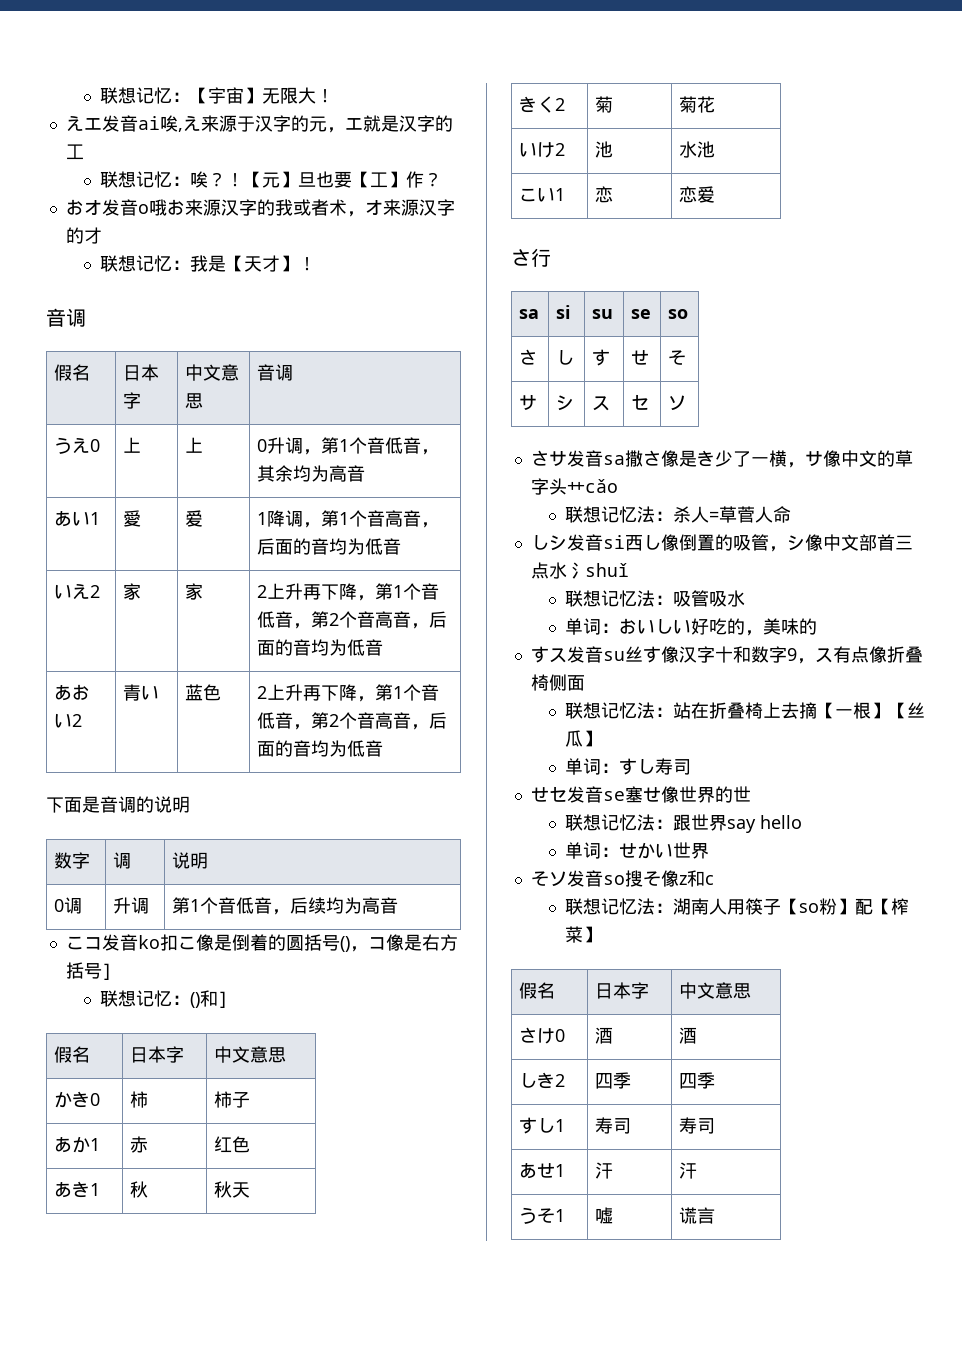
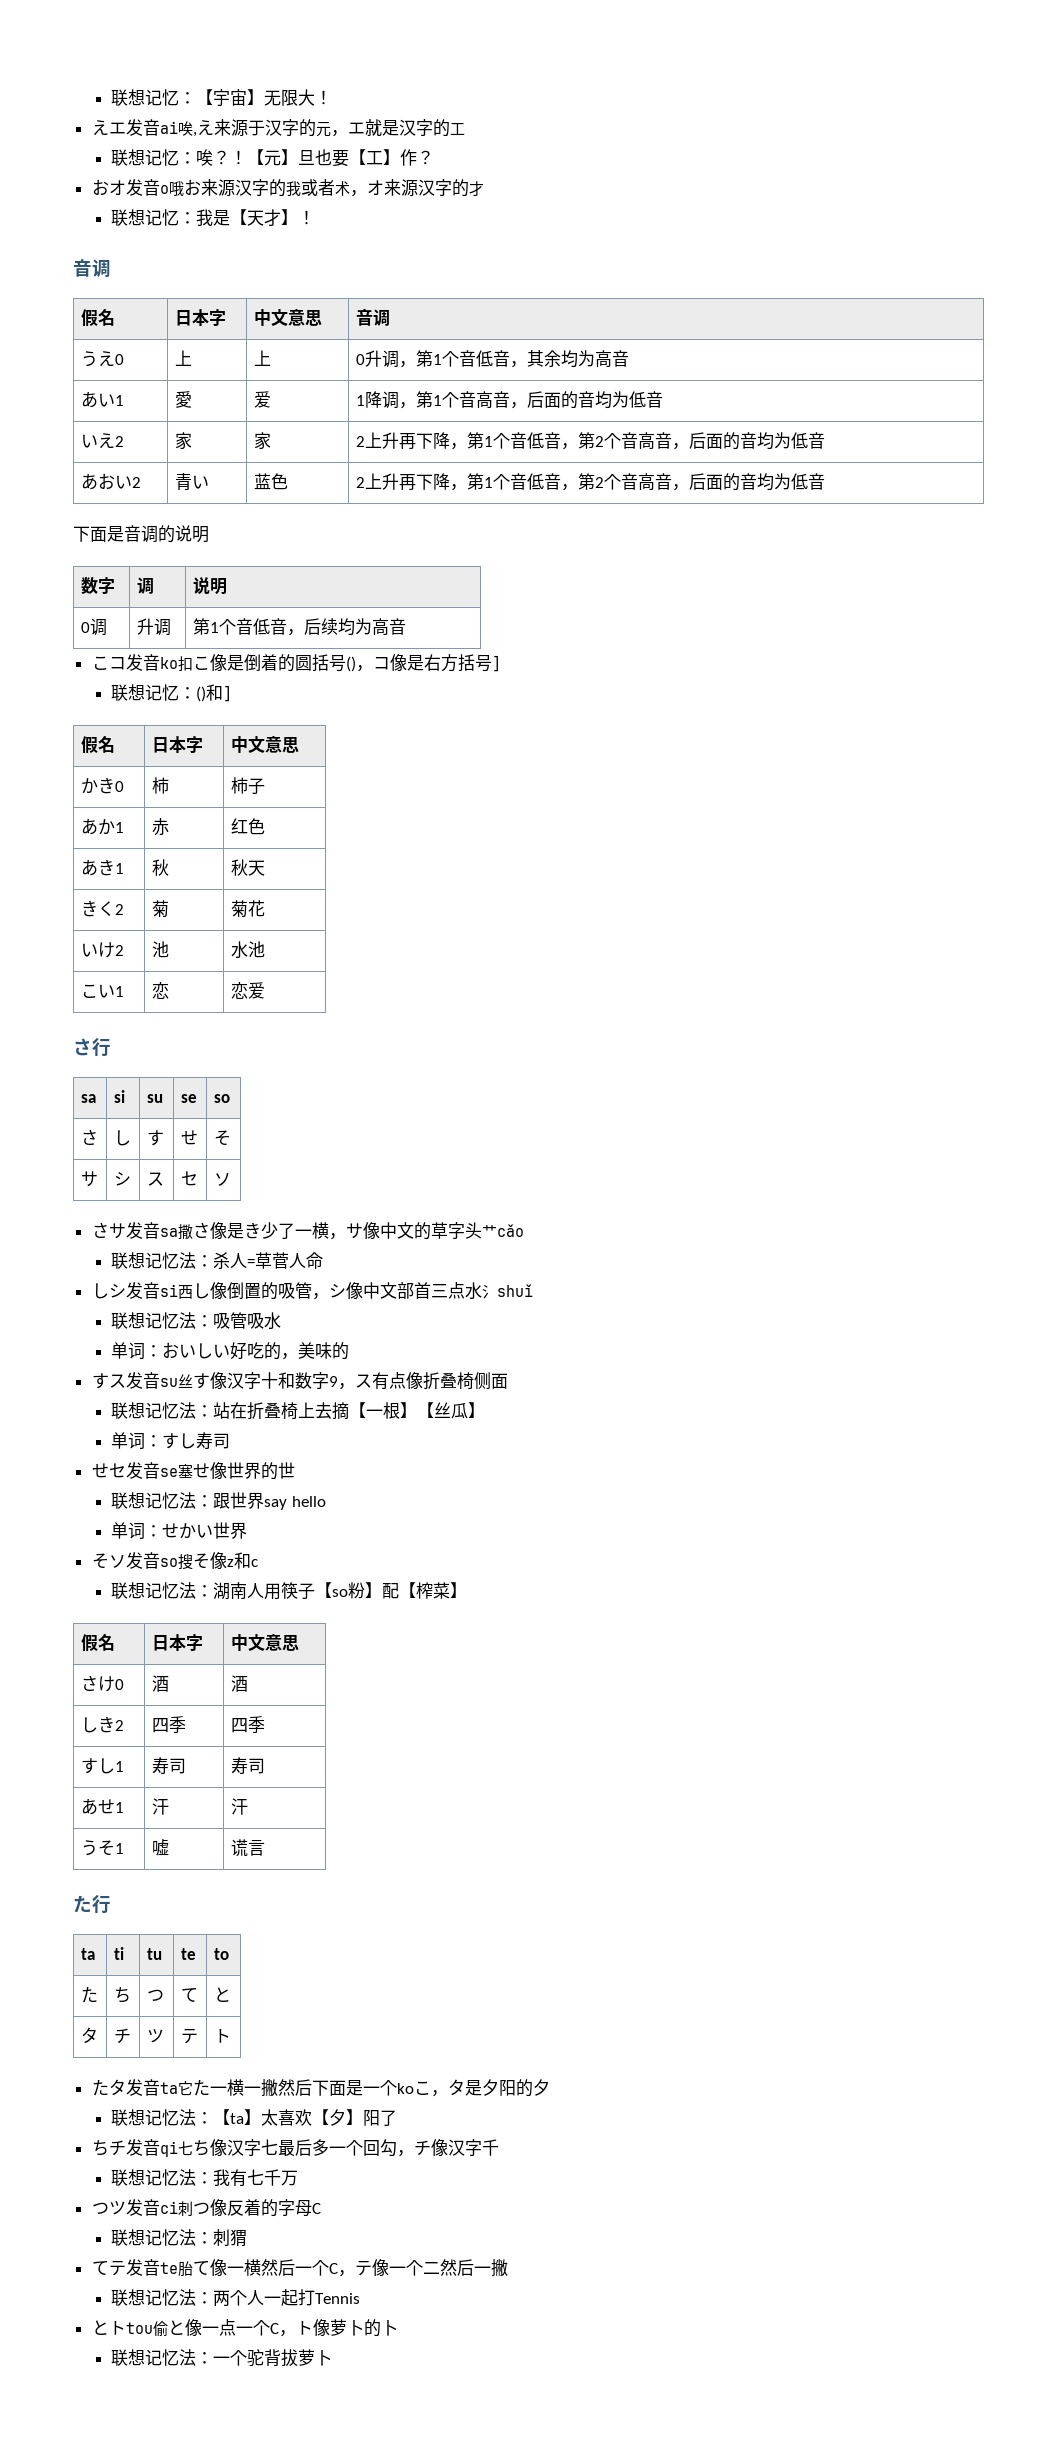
+ た行
+ ta | ti | tu | te | to
+ た | ち | つ | て | と
+ タ | チ | ツ | テ | ト
+ たタ发音ta它た一横一撇然后下面是一个koこ，タ是夕阳的夕
+ 联想记忆法：【ta】太喜欢【夕】阳了
+ ちチ发音qi七ち像汉字七最后多一个回勾，チ像汉字千
+ 联想记忆法：我有七千万
+ つツ发音ci刺つ像反着的字母C
+ 联想记忆法：刺猬
+ てテ发音te胎て像一横然后一个C，テ像一个二然后一撇
+ 联想记忆法：两个人一起打Tennis
+ とトtou偷と像一点一个C，ト像萝卜的卜
+ 联想记忆法：一个驼背拔萝卜

